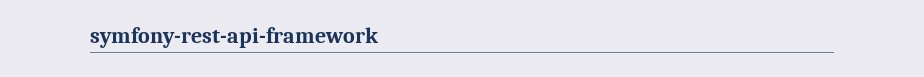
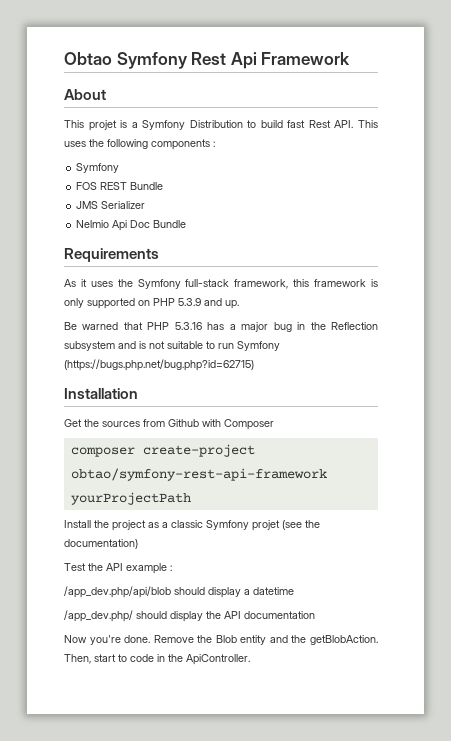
- symfony-rest-api-framework
+ Obtao Symfony Rest Api Framework
+ About
+ This projet is a Symfony Distribution to build fast Rest API. This uses the following components :
+ Symfony
+ FOS REST Bundle
+ JMS Serializer
+ Nelmio Api Doc Bundle
+ Requirements
+ As it uses the Symfony full-stack framework, this framework is only supported on PHP 5.3.9 and up.
+ Be warned that PHP 5.3.16 has a major bug in the Reflection subsystem and is not suitable to run Symfony (https://bugs.php.net/bug.php?id=62715)
+ Installation
+ Get the sources from Github with Composer
+ composer create-project obtao/symfony-rest-api-framework yourProjectPath
+ Install the project as a classic Symfony projet (see the documentation)
+ Test the API example :
+ /app_dev.php/api/blob should display a datetime
+ /app_dev.php/ should display the API documentation
+ Now you're done. Remove the Blob entity and the getBlobAction. Then, start to code in the ApiController.

